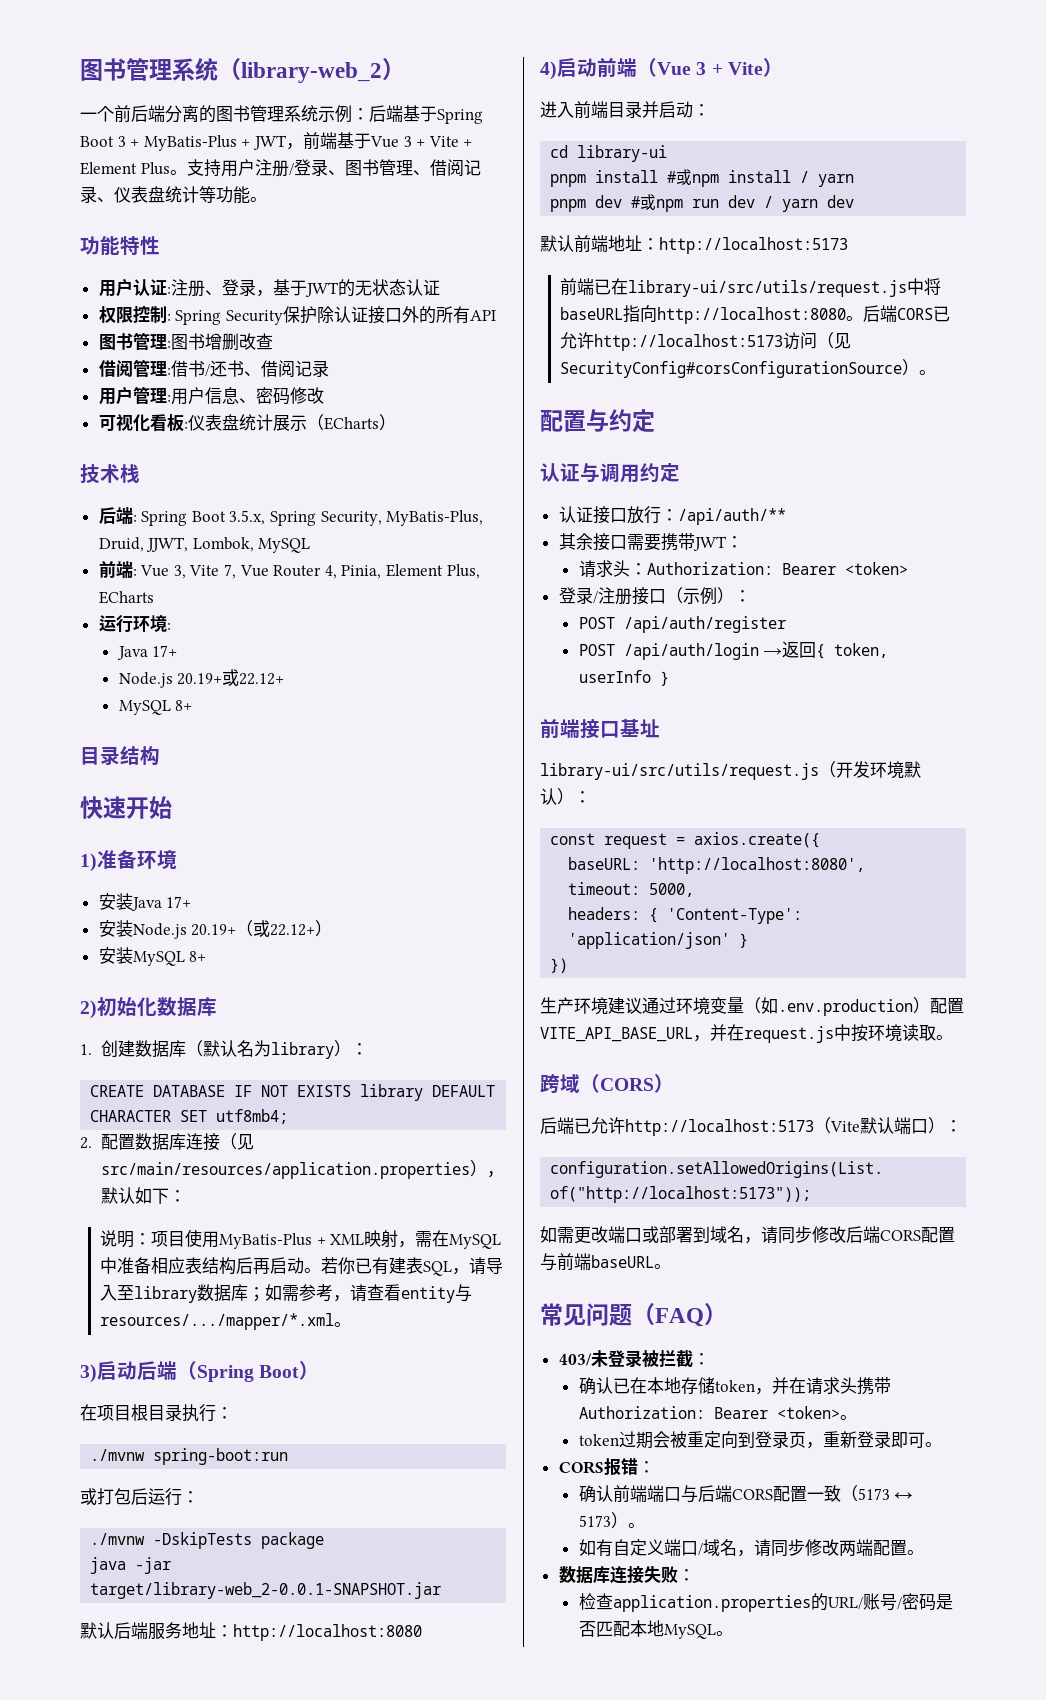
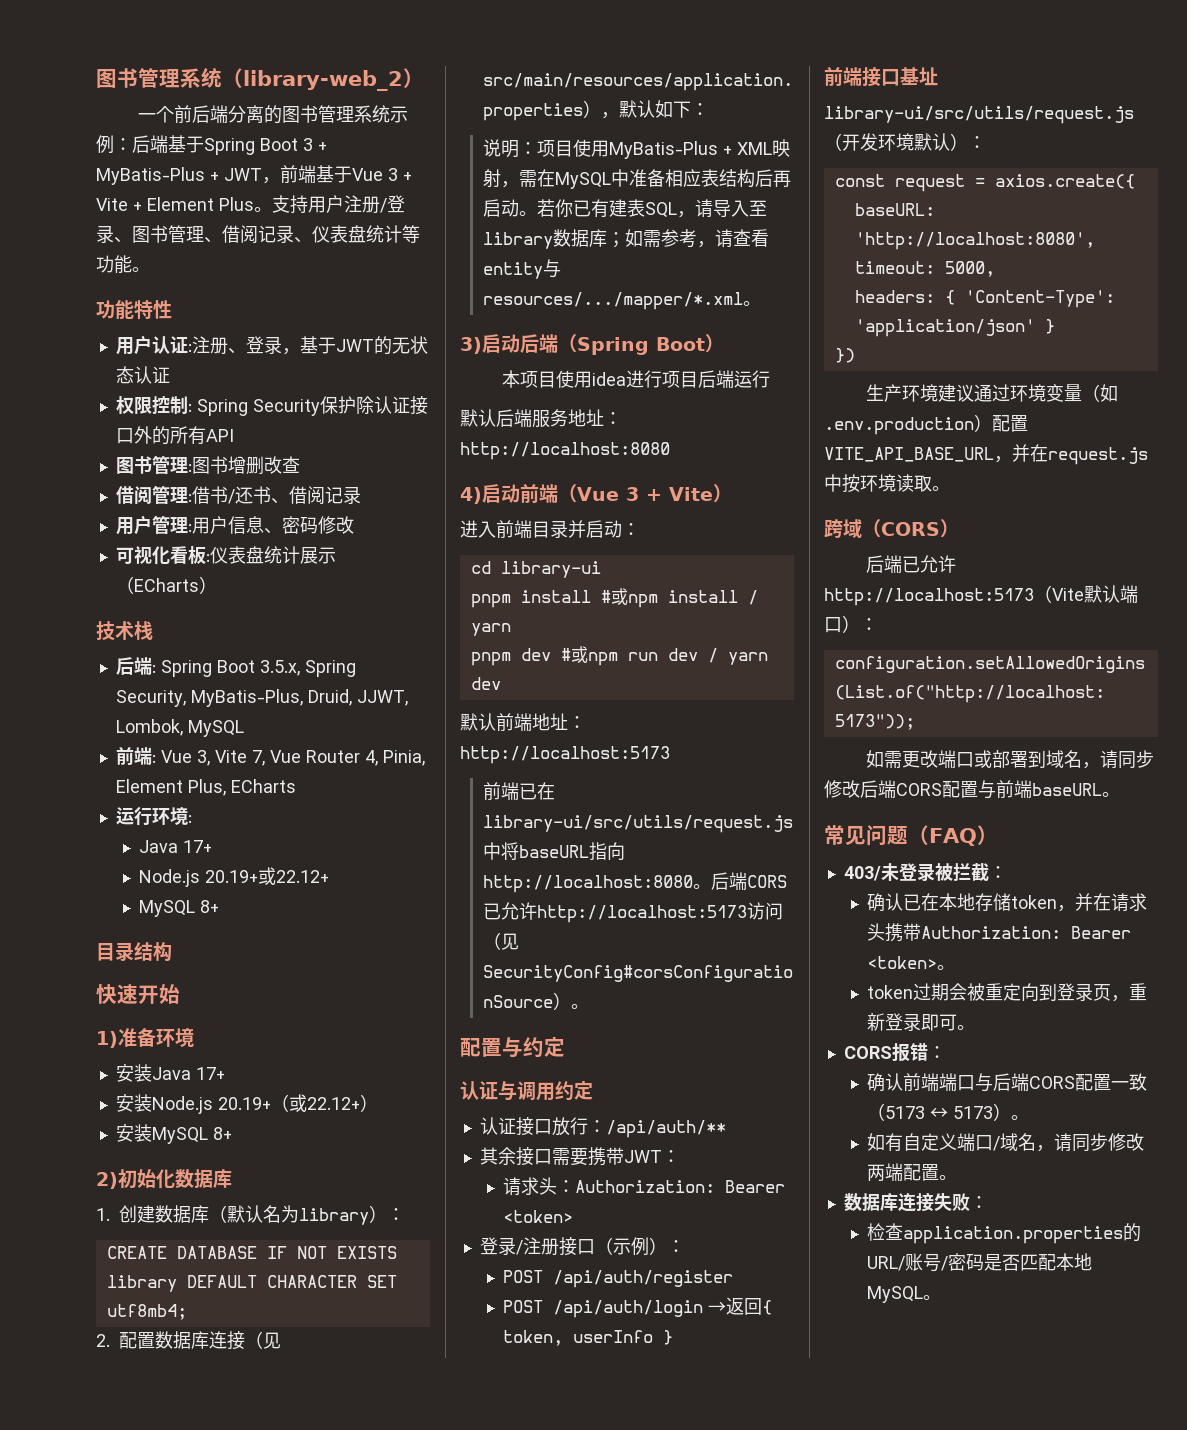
- 在项目根目录执行：
- ./mvnw spring-boot:run
- 或打包后运行：
- ./mvnw -DskipTests package
- java -jar target/library-web_2-0.0.1-SNAPSHOT.jar
+ 本项目使用idea进行项目后端运行

